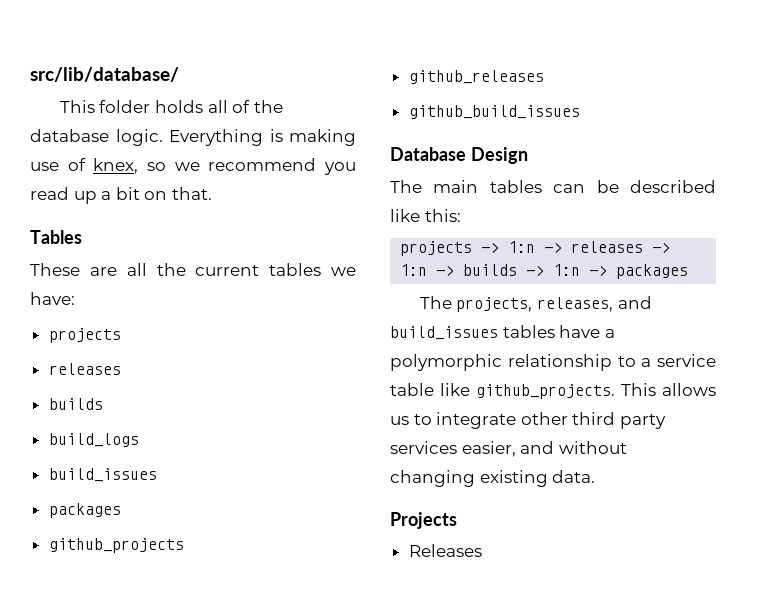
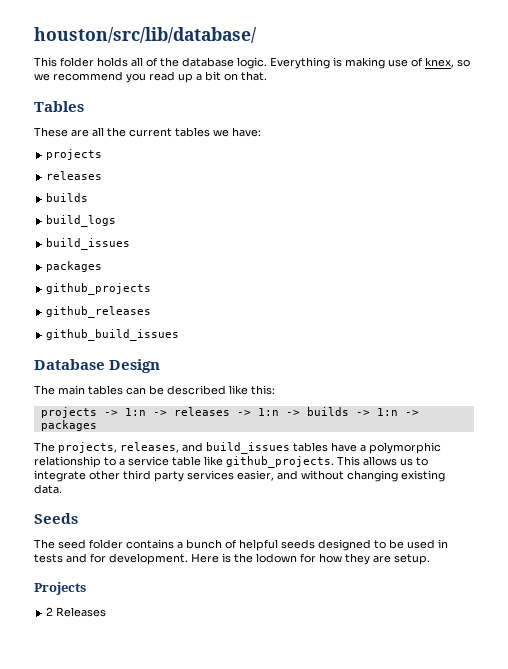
- src/lib/database/
+ houston/src/lib/database/
+ Seeds
+ The seed folder contains a bunch of helpful seeds designed to be used in tests and for development. Here is the lodown for how they are setup.
- Releases
+ 2 Releases

